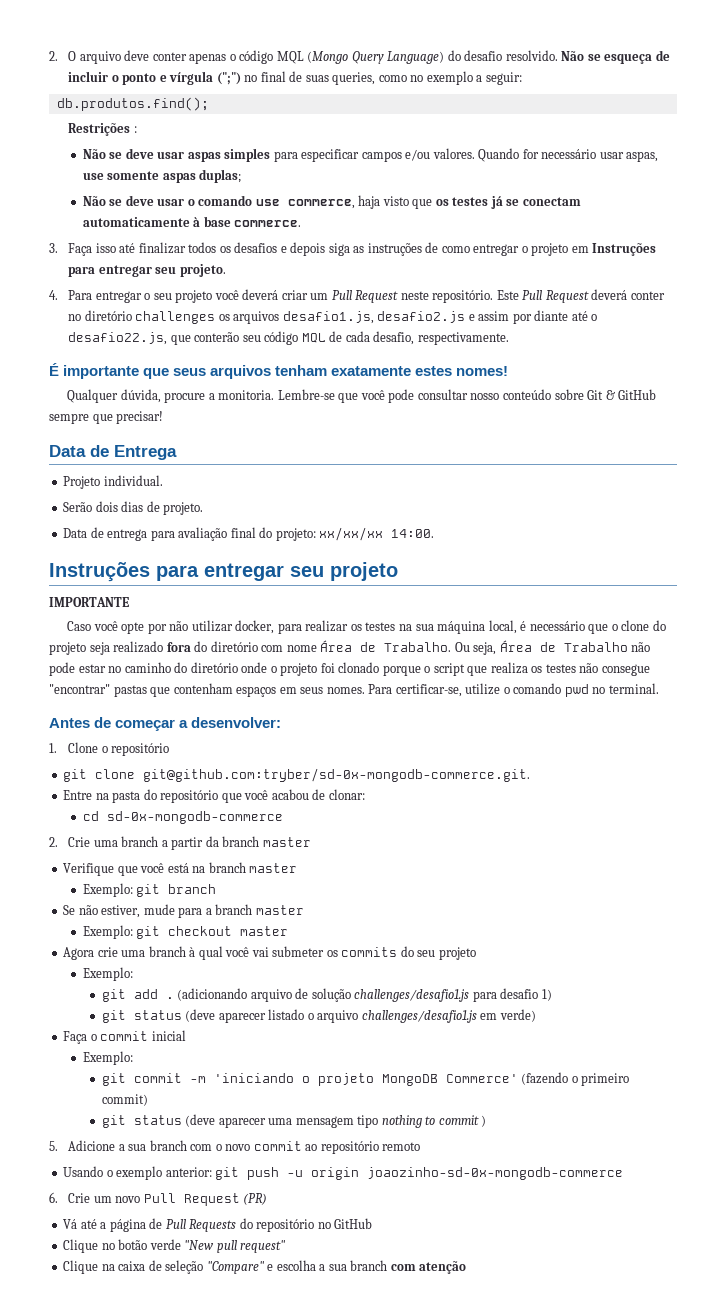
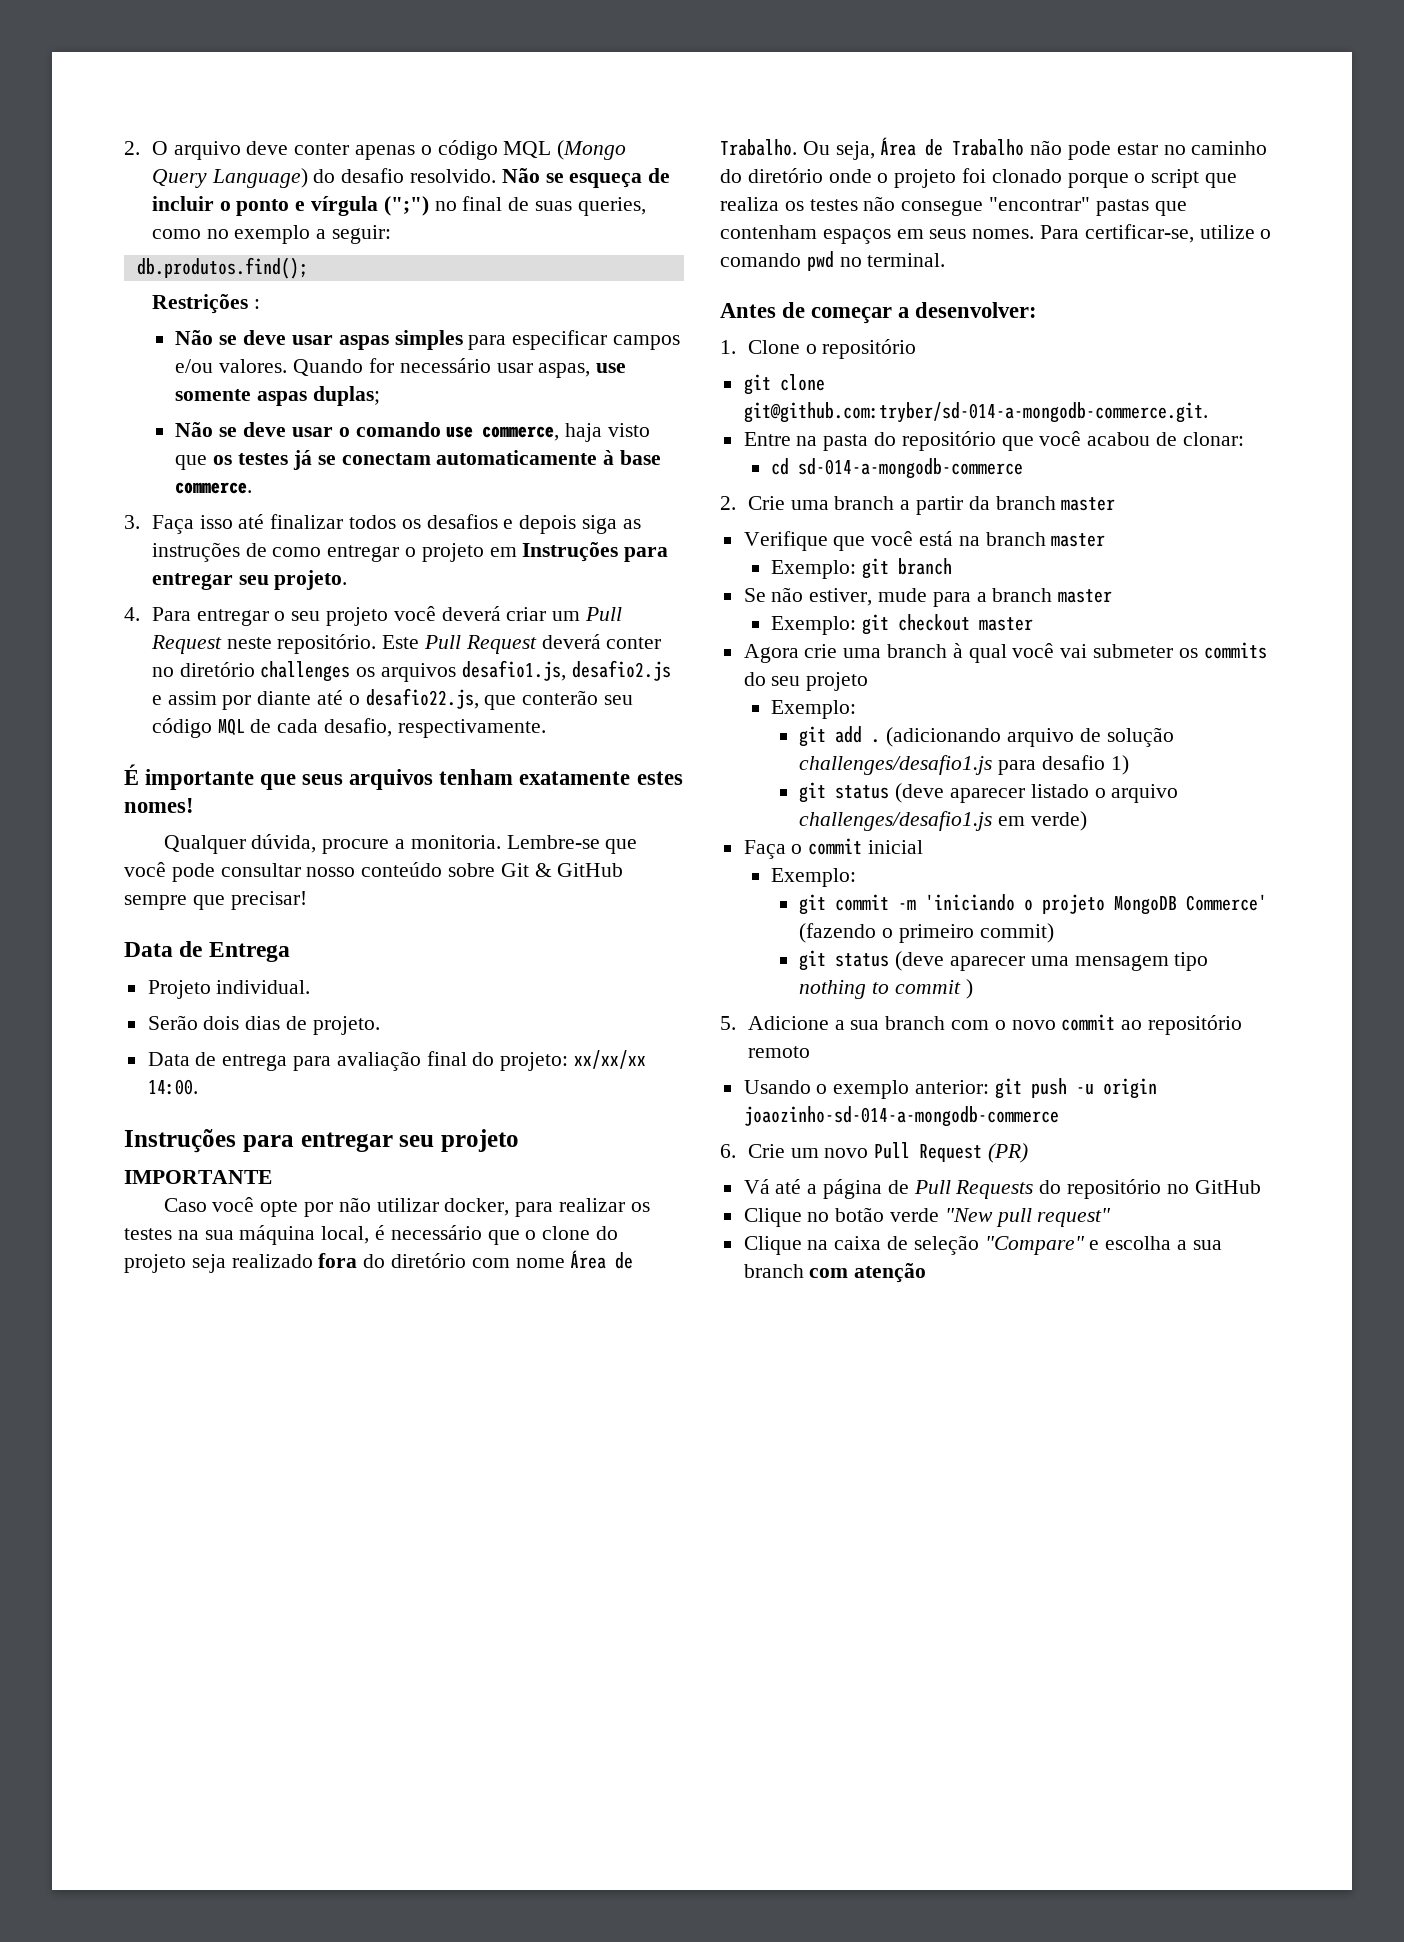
- git clone git@github.com:tryber/sd-0x-mongodb-commerce.git.
+ git clone git@github.com:tryber/sd-014-a-mongodb-commerce.git.
- cd sd-0x-mongodb-commerce
+ cd sd-014-a-mongodb-commerce
- Usando o exemplo anterior: git push -u origin joaozinho-sd-0x-mongodb-commerce
+ Usando o exemplo anterior: git push -u origin joaozinho-sd-014-a-mongodb-commerce

